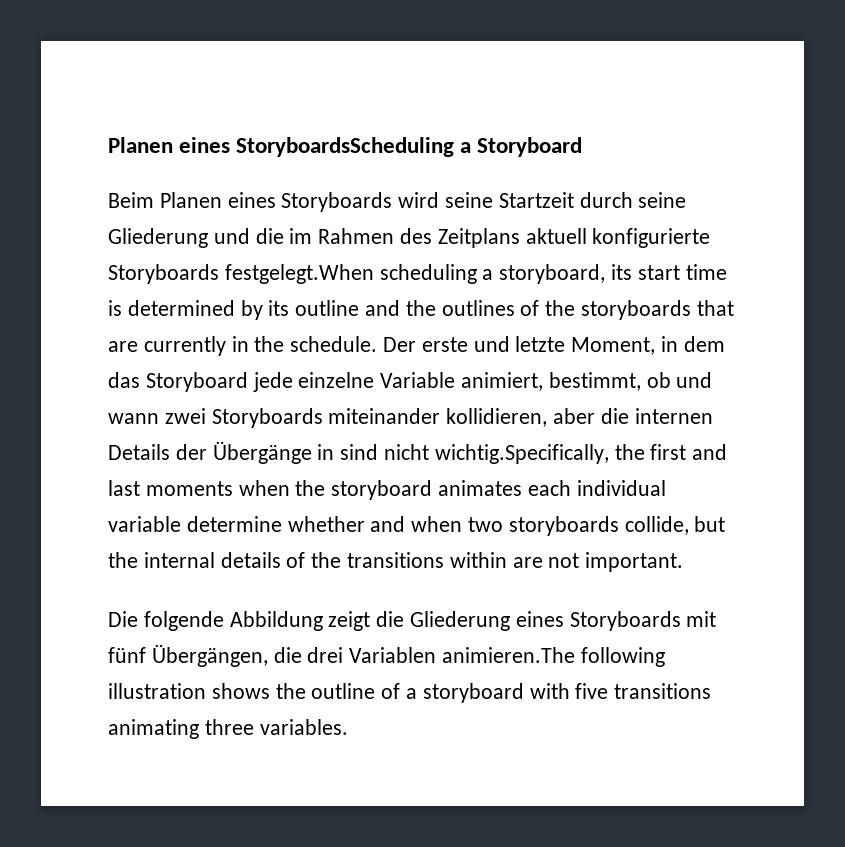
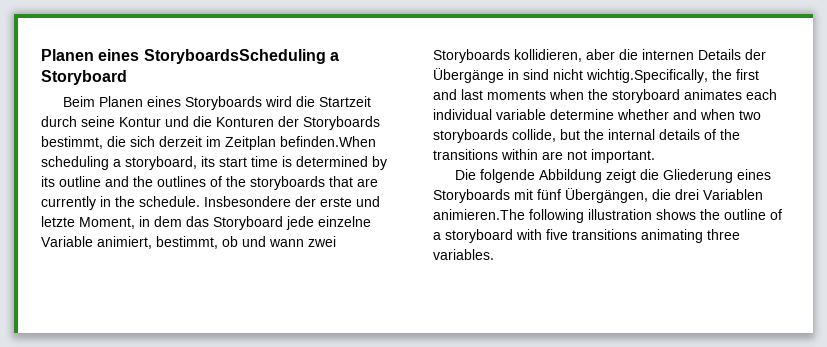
- Beim Planen eines Storyboards wird seine Startzeit durch seine Gliederung und die im Rahmen des Zeitplans aktuell konfigurierte Storyboards festgelegt.When scheduling a storyboard, its start time is determined by its outline and the outlines of the storyboards that are currently in the schedule.
+ Beim Planen eines Storyboards wird die Startzeit durch seine Kontur und die Konturen der Storyboards bestimmt, die sich derzeit im Zeitplan befinden.When scheduling a storyboard, its start time is determined by its outline and the outlines of the storyboards that are currently in the schedule.
- Der erste und letzte Moment, in dem das Storyboard jede einzelne Variable animiert, bestimmt, ob und wann zwei Storyboards miteinander kollidieren, aber die internen Details der Übergänge in sind nicht wichtig.Specifically, the first and last moments when the storyboard animates each individual variable determine whether and when two storyboards collide, but the internal details of the transitions within are not important.
+ Insbesondere der erste und letzte Moment, in dem das Storyboard jede einzelne Variable animiert, bestimmt, ob und wann zwei Storyboards kollidieren, aber die internen Details der Übergänge in sind nicht wichtig.Specifically, the first and last moments when the storyboard animates each individual variable determine whether and when two storyboards collide, but the internal details of the transitions within are not important.

